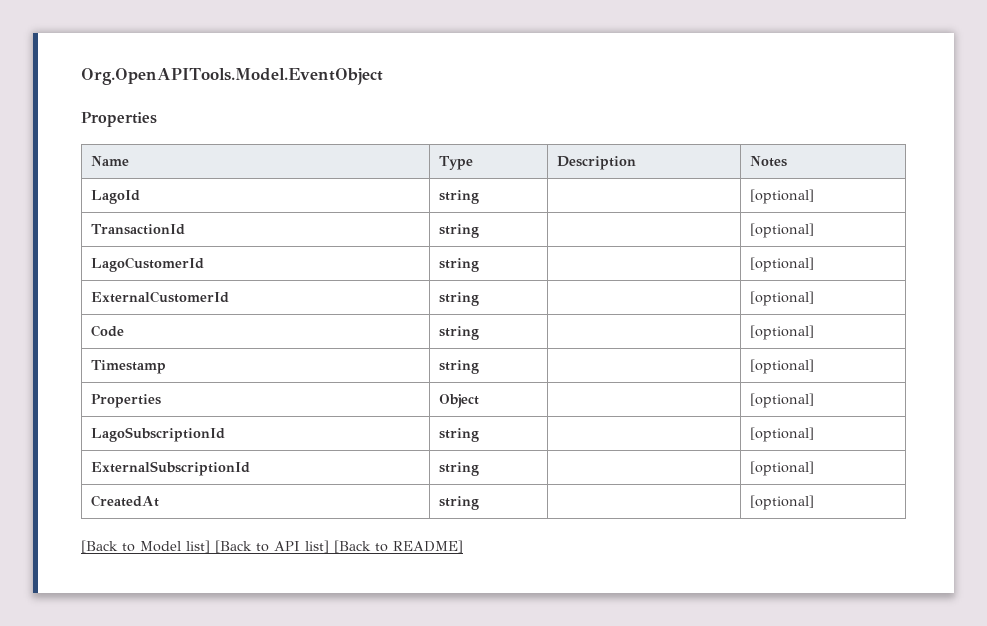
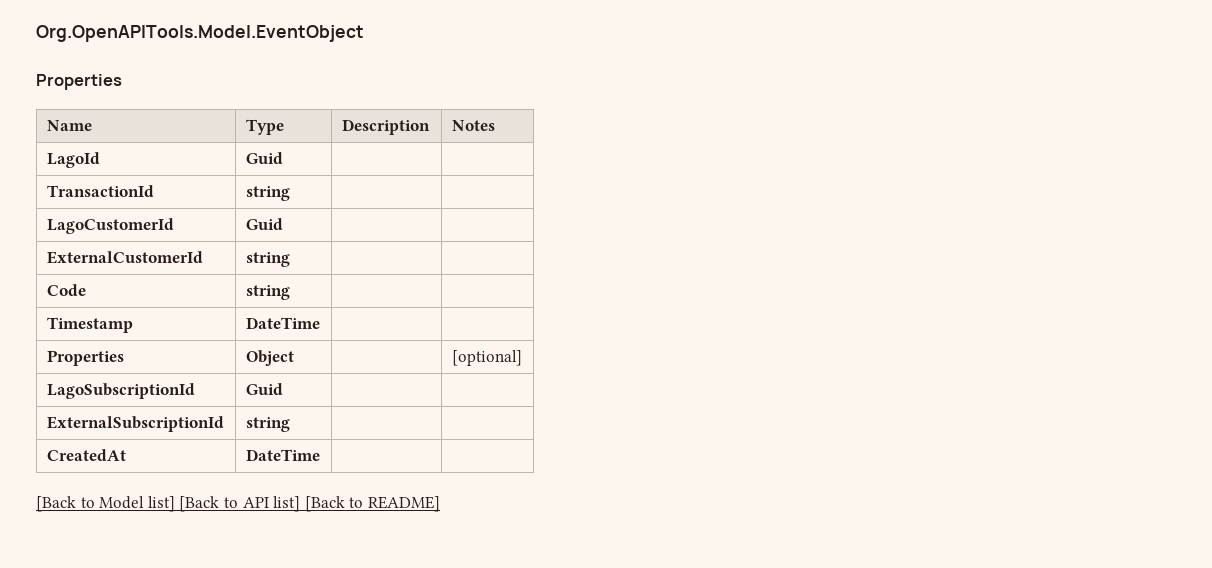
- LagoId | string | | [optional]
+ LagoId | Guid | |
- TransactionId | string | | [optional]
+ TransactionId | string | |
- LagoCustomerId | string | | [optional]
+ LagoCustomerId | Guid | |
- ExternalCustomerId | string | | [optional]
+ ExternalCustomerId | string | |
- Code | string | | [optional]
+ Code | string | |
- Timestamp | string | | [optional]
+ Timestamp | DateTime | |
- LagoSubscriptionId | string | | [optional]
+ LagoSubscriptionId | Guid | |
- ExternalSubscriptionId | string | | [optional]
+ ExternalSubscriptionId | string | |
- CreatedAt | string | | [optional]
+ CreatedAt | DateTime | |

